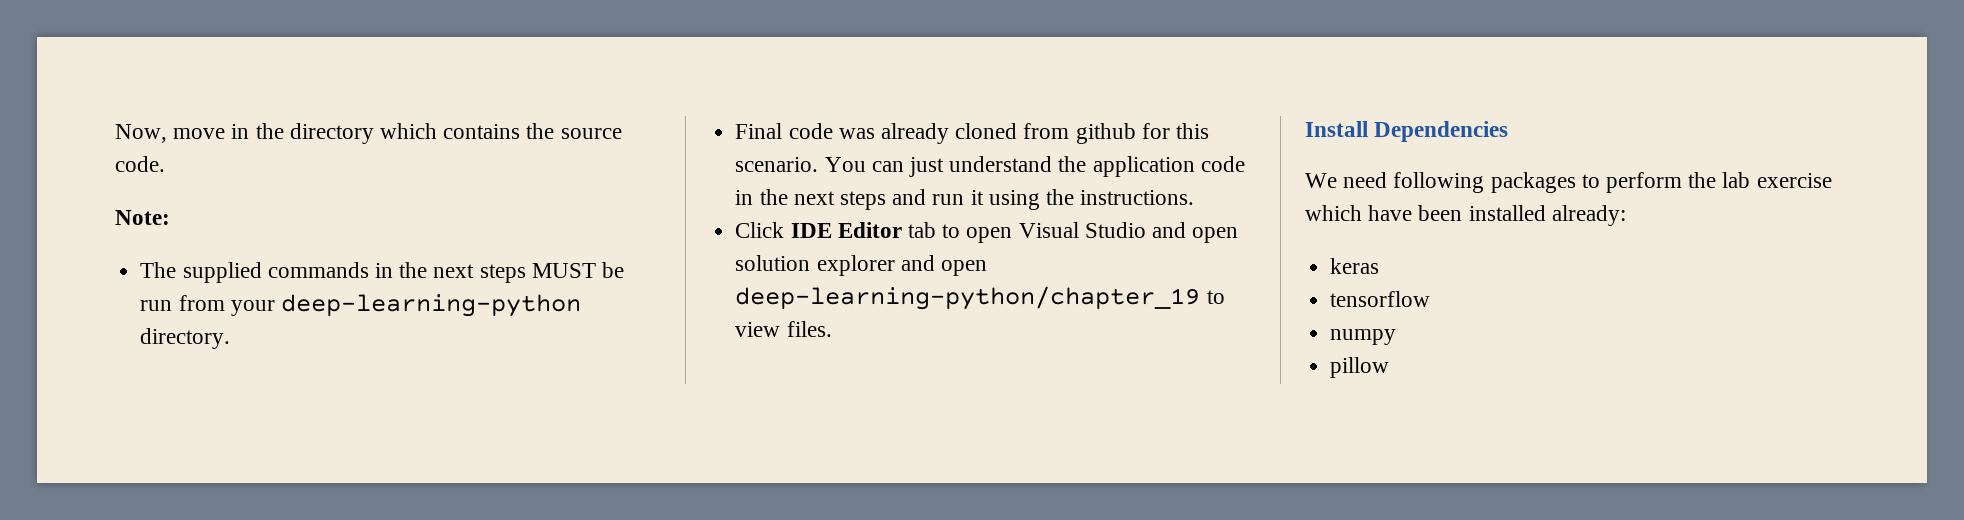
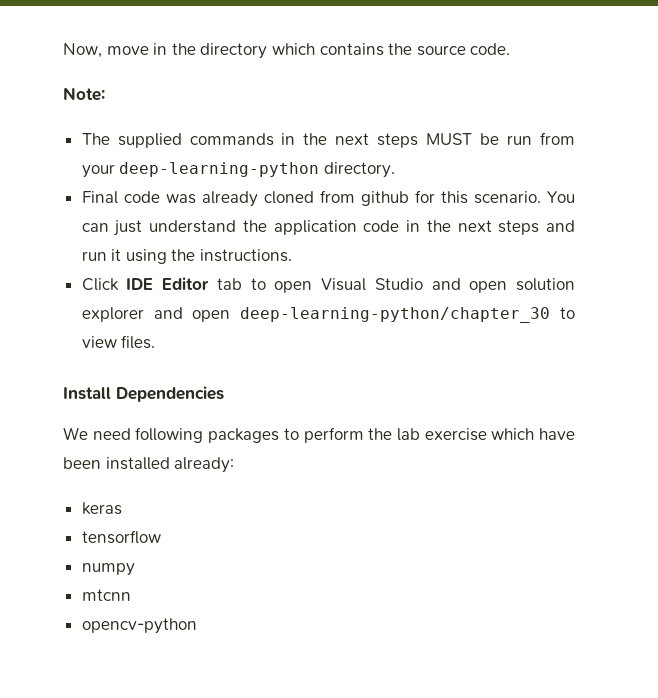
- Click IDE Editor tab to open Visual Studio and open solution explorer and open deep-learning-python/chapter_19 to view files.
+ Click IDE Editor tab to open Visual Studio and open solution explorer and open deep-learning-python/chapter_30 to view files.
- pillow
+ mtcnn
+ opencv-python

